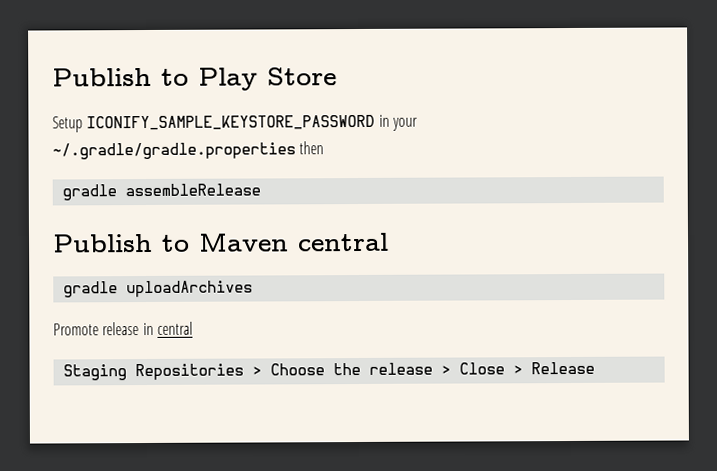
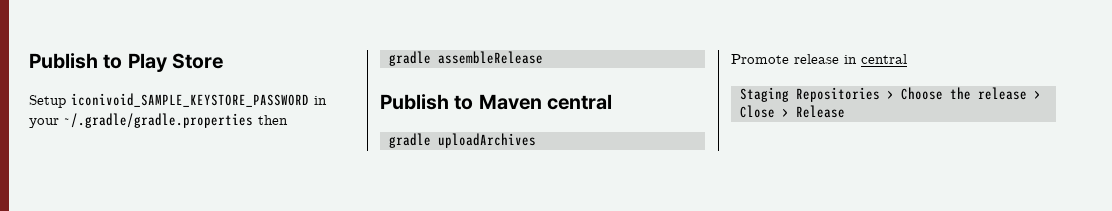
- Setup ICONIFY_SAMPLE_KEYSTORE_PASSWORD in your ~/.gradle/gradle.properties then
+ Setup iconivoid_SAMPLE_KEYSTORE_PASSWORD in your ~/.gradle/gradle.properties then

